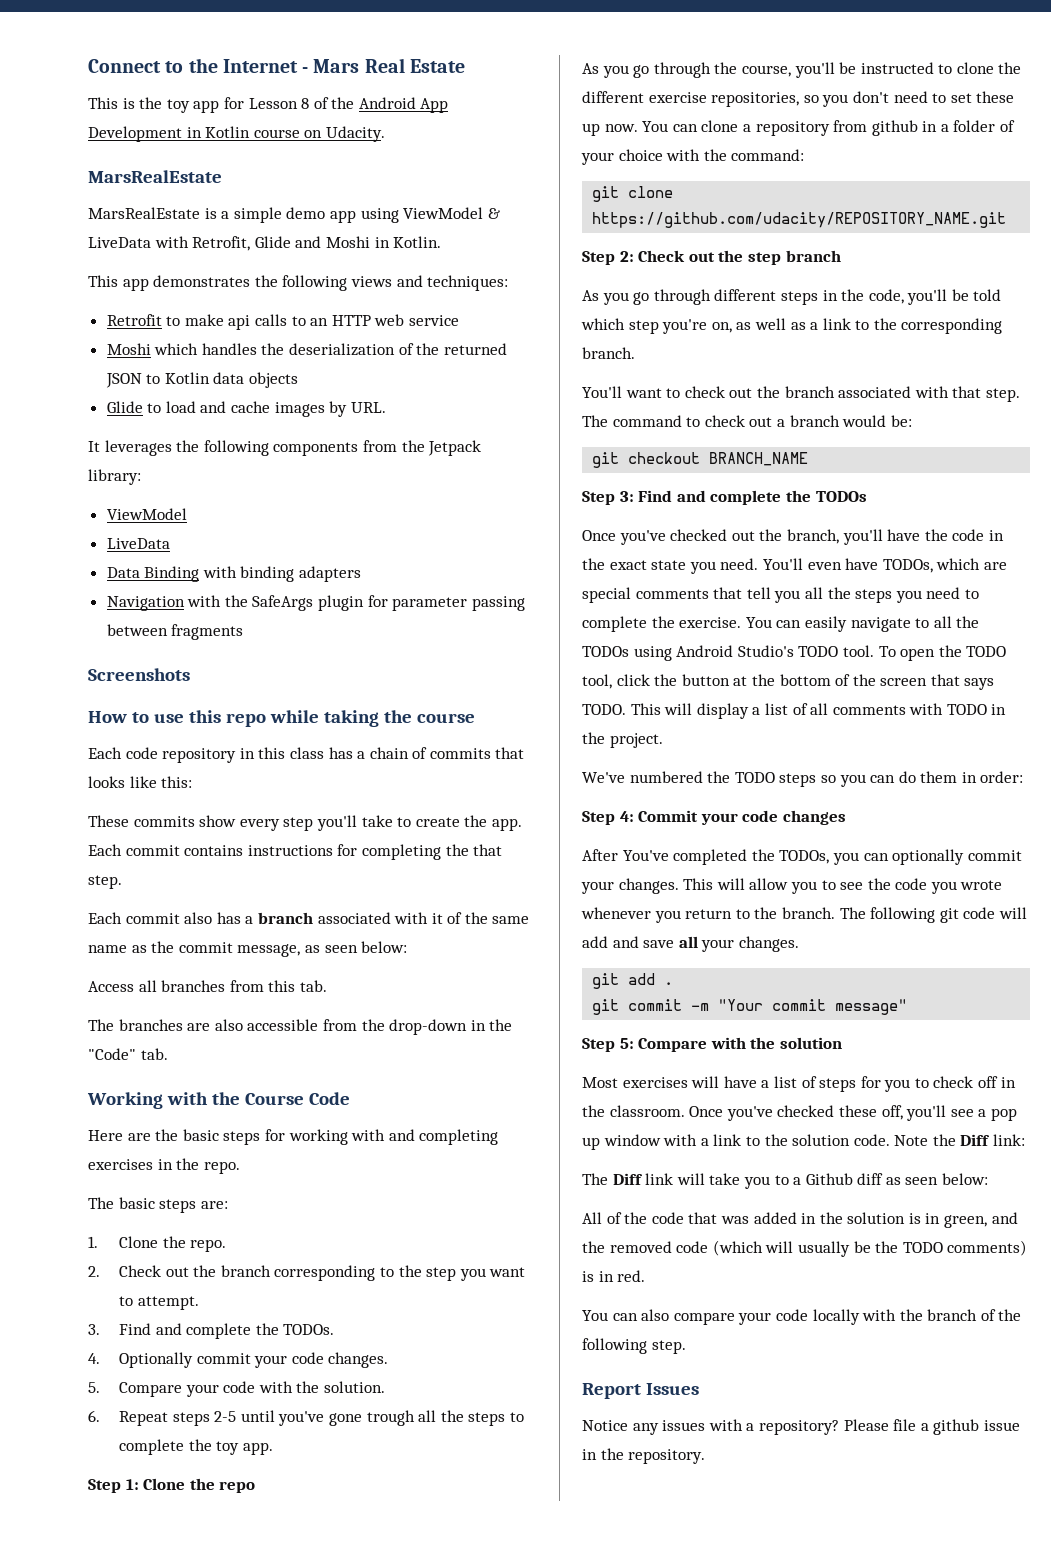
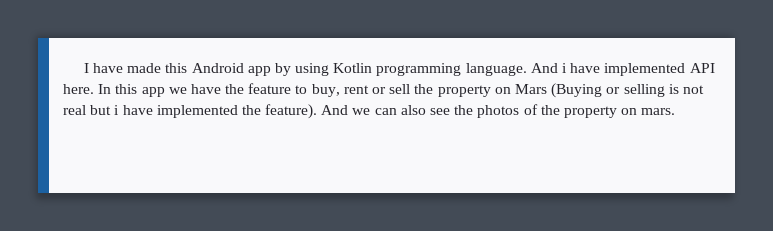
- Connect to the Internet - Mars Real Estate
- This is the toy app for Lesson 8 of the Android App Development in Kotlin course on Udacity.
- MarsRealEstate
- MarsRealEstate is a simple demo app using ViewModel & LiveData with Retrofit, Glide and Moshi in Kotlin.
- This app demonstrates the following views and techniques:
- Retrofit to make api calls to an HTTP web service
- Moshi which handles the deserialization of the returned JSON to Kotlin data objects
- Glide to load and cache images by URL.
- It leverages the following components from the Jetpack library:
- ViewModel
- LiveData
- Data Binding with binding adapters
- Navigation with the SafeArgs plugin for parameter passing between fragments
- Screenshots
- How to use this repo while taking the course
- Each code repository in this class has a chain of commits that looks like this:
- These commits show every step you'll take to create the app. Each commit contains instructions for completing the that step.
- Each commit also has a branch associated with it of the same name as the commit message, as seen below:
- Access all branches from this tab.
- The branches are also accessible from the drop-down in the "Code" tab.
- Working with the Course Code
- Here are the basic steps for working with and completing exercises in the repo.
- The basic steps are:
- 1. Clone the repo.
- 2. Check out the branch corresponding to the step you want to attempt.
- 3. Find and complete the TODOs.
- 4. Optionally commit your code changes.
- 5. Compare your code with the solution.
- 6. Repeat steps 2-5 until you've gone trough all the steps to complete the toy app.
- Step 1: Clone the repo
- As you go through the course, you'll be instructed to clone the different exercise repositories, so you don't need to set these up now. You can clone a repository from github in a folder of your choice with the command:
- git clone https://github.com/udacity/REPOSITORY_NAME.git
- Step 2: Check out the step branch
- As you go through different steps in the code, you'll be told which step you're on, as well as a link to the corresponding branch.
- You'll want to check out the branch associated with that step. The command to check out a branch would be:
- git checkout BRANCH_NAME
- Step 3: Find and complete the TODOs
- Once you've checked out the branch, you'll have the code in the exact state you need. You'll even have TODOs, which are special comments that tell you all the steps you need to complete the exercise. You can easily navigate to all the TODOs using Android Studio's TODO tool. To open the TODO tool, click the button at the bottom of the screen that says TODO. This will display a list of all comments with TODO in the project.
- We've numbered the TODO steps so you can do them in order:
- Step 4: Commit your code changes
- After You've completed the TODOs, you can optionally commit your changes. This will allow you to see the code you wrote whenever you return to the branch. The following git code will add and save all your changes.
- git add .
- git commit -m "Your commit message"
- Step 5: Compare with the solution
- Most exercises will have a list of steps for you to check off in the classroom. Once you've checked these off, you'll see a pop up window with a link to the solution code. Note the Diff link:
- The Diff link will take you to a Github diff as seen below:
- All of the code that was added in the solution is in green, and the removed code (which will usually be the TODO comments) is in red.
- You can also compare your code locally with the branch of the following step.
- Report Issues
- Notice any issues with a repository? Please file a github issue in the repository.
+ I have made this Android app by using Kotlin programming language. And i have implemented API here. In this app we have the feature to buy, rent or sell the property on Mars (Buying or selling is not real but i have implemented the feature). And we can also see the photos of the property on mars.

